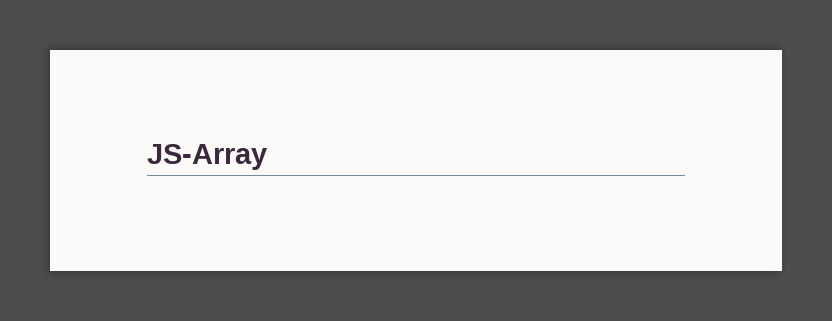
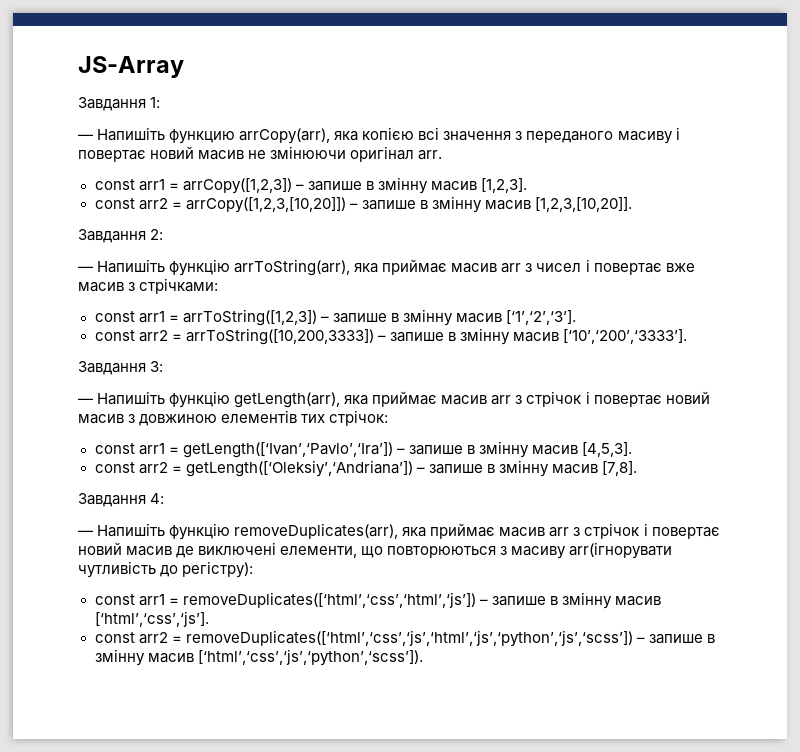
+ Завдання 1:
+ — Напишіть функцию arrCopy(arr), яка копією всі значення з переданого масиву і повертає новий масив не змінюючи оригінал arr.
+ const arr1 = arrCopy([1,2,3]) – запише в змінну масив [1,2,3].
+ const arr2 = arrCopy([1,2,3,[10,20]]) – запише в змінну масив [1,2,3,[10,20]].
+ Завдання 2:
+ — Напишіть функцію arrToString(arr), яка приймає масив arr з чисел і повертає вже масив з стрічками:
+ const arr1 = arrToString([1,2,3]) – запише в змінну масив [‘1’,‘2’,‘3’].
+ const arr2 = arrToString([10,200,3333]) – запише в змінну масив [‘10’,‘200’,‘3333’].
+ Завдання 3:
+ — Напишіть функцію getLength(arr), яка приймає масив arr з стрічок і повертає новий масив з довжиною елементів тих стрічок:
+ const arr1 = getLength([‘Ivan’,‘Pavlo’,‘Ira’]) – запише в змінну масив [4,5,3].
+ const arr2 = getLength([‘Oleksiy’,‘Andriana’]) – запише в змінну масив [7,8].
+ Завдання 4:
+ — Напишіть функцію removeDuplicates(arr), яка приймає масив arr з стрічок і повертає новий масив де виключені елементи, що повторюються з масиву arr(ігнорувати чутливість до регістру):
+ const arr1 = removeDuplicates([‘html’,‘css’,‘html’,‘js’]) – запише в змінну масив [‘html’,‘css’,‘js’].
+ const arr2 = removeDuplicates([‘html’,‘css’,‘js’,‘html’,‘js’,‘python’,‘js’,‘scss’]) – запише в змінну масив [‘html’,‘css’,‘js’,‘python’,‘scss’]).

